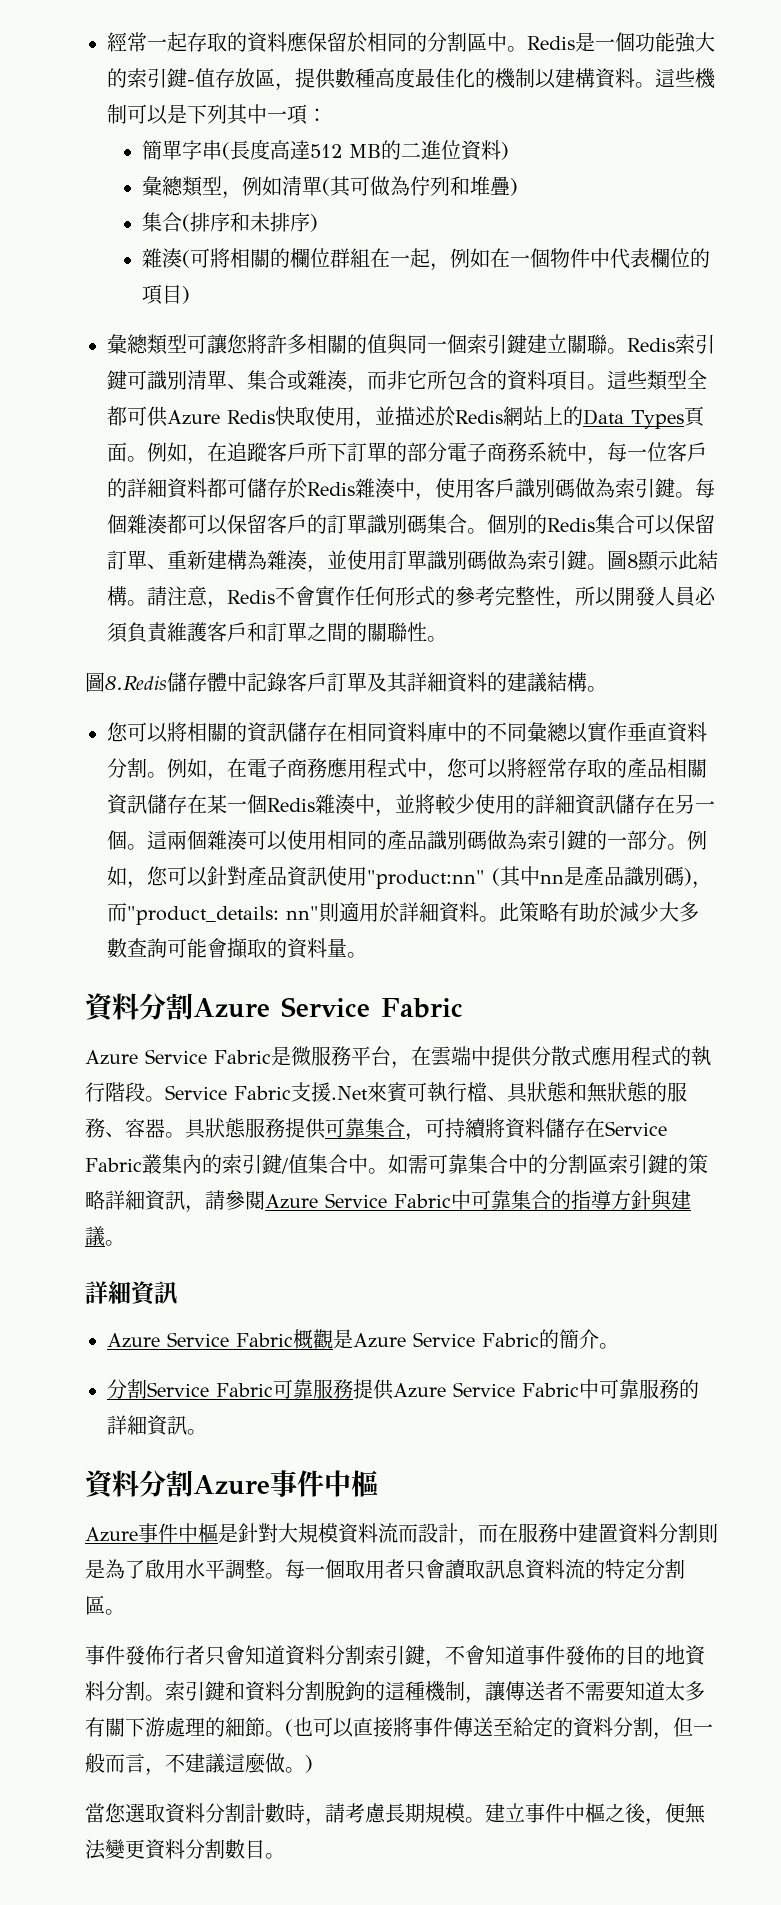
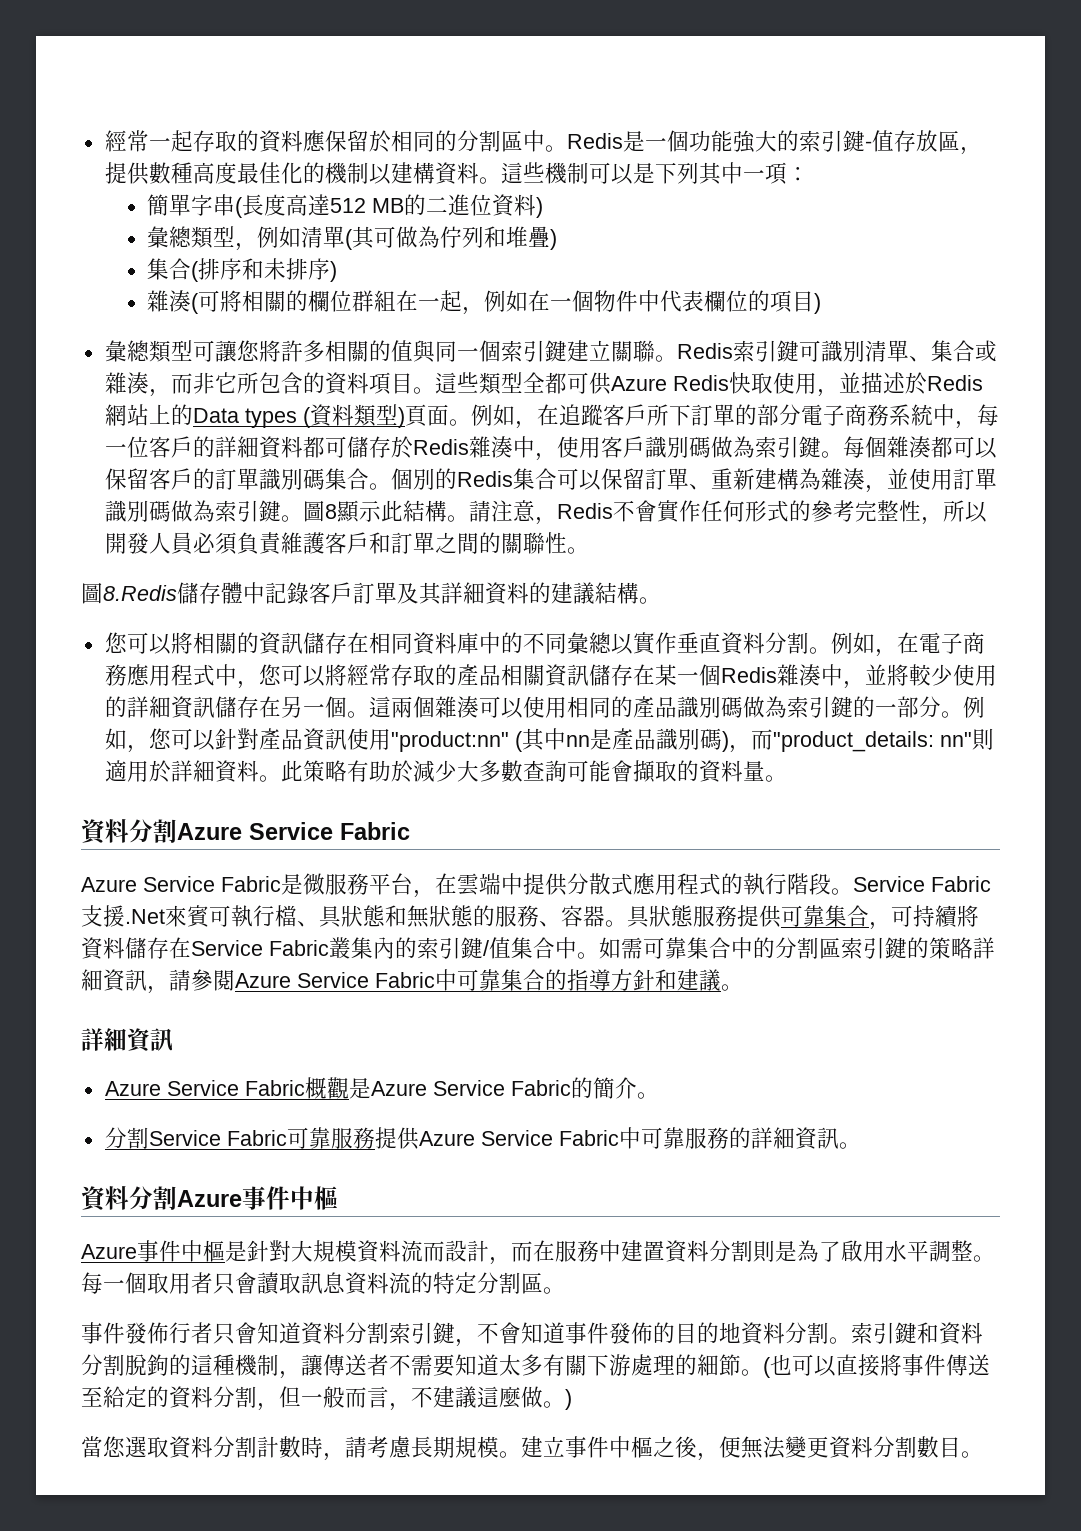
- 這些類型全都可供Azure Redis快取使用，並描述於Redis網站上的Data Types頁面。
+ 這些類型全都可供Azure Redis快取使用，並描述於Redis網站上的Data types (資料類型)頁面。
- 如需可靠集合中的分割區索引鍵的策略詳細資訊，請參閱Azure Service Fabric中可靠集合的指導方針與建議。
+ 如需可靠集合中的分割區索引鍵的策略詳細資訊，請參閱Azure Service Fabric中可靠集合的指導方針和建議。

